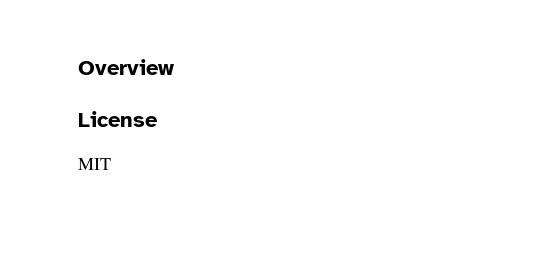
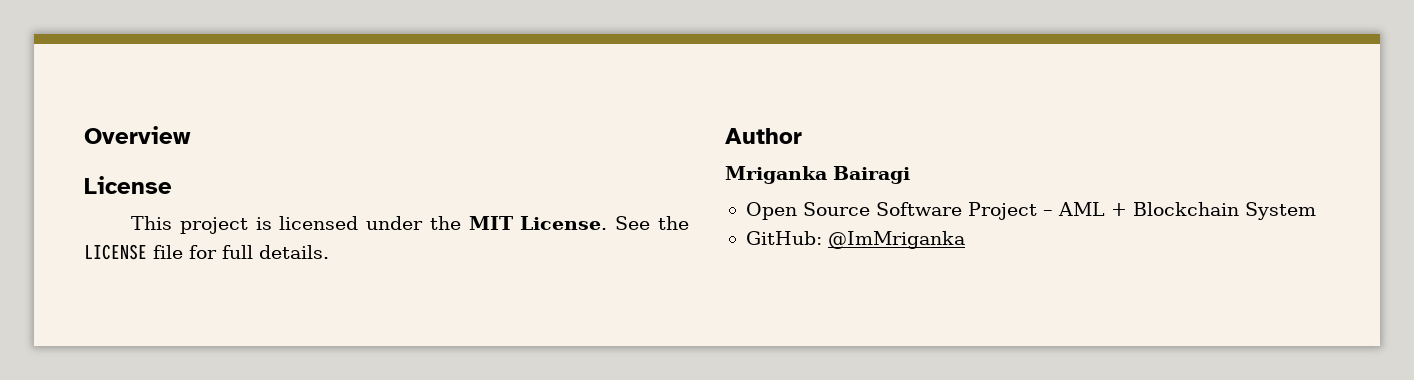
- MIT
+ This project is licensed under the MIT License. See the LICENSE file for full details.
+ Author
+ Mriganka Bairagi
+ Open Source Software Project – AML + Blockchain System
+ GitHub: @ImMriganka

